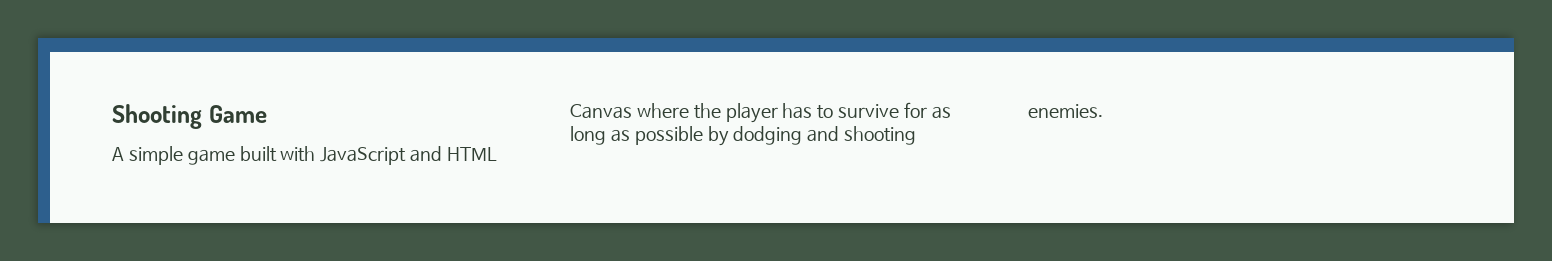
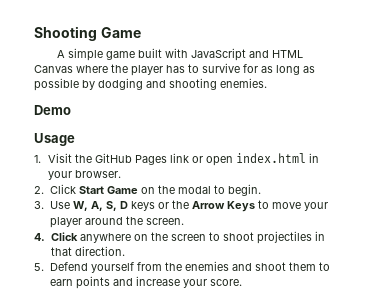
+ Demo
+ Usage
+ 1. Visit the GitHub Pages link or open index.html in your browser.
+ 2. Click Start Game on the modal to begin.
+ 3. Use W, A, S, D keys or the Arrow Keys to move your player around the screen.
+ 4. Click anywhere on the screen to shoot projectiles in that direction.
+ 5. Defend yourself from the enemies and shoot them to earn points and increase your score.

